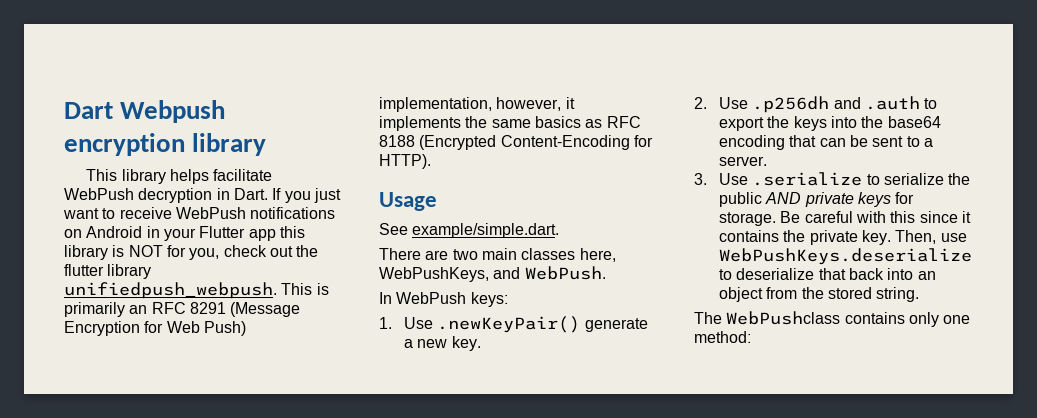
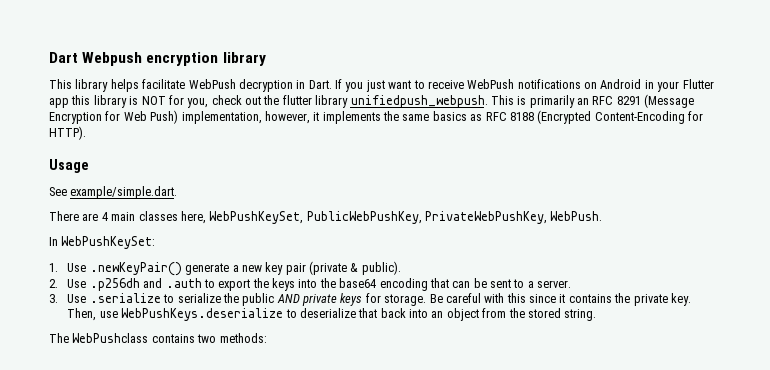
- There are two main classes here, WebPushKeys, and WebPush.
+ There are 4 main classes here, WebPushKeySet, PublicWebPushKey, PrivateWebPushKey, WebPush.
- In WebPush keys:
+ In WebPushKeySet:
- 1. Use .newKeyPair() generate a new key.
+ 1. Use .newKeyPair() generate a new key pair (private & public).
- The WebPushclass contains only one method:
+ The WebPushclass contains two methods:

